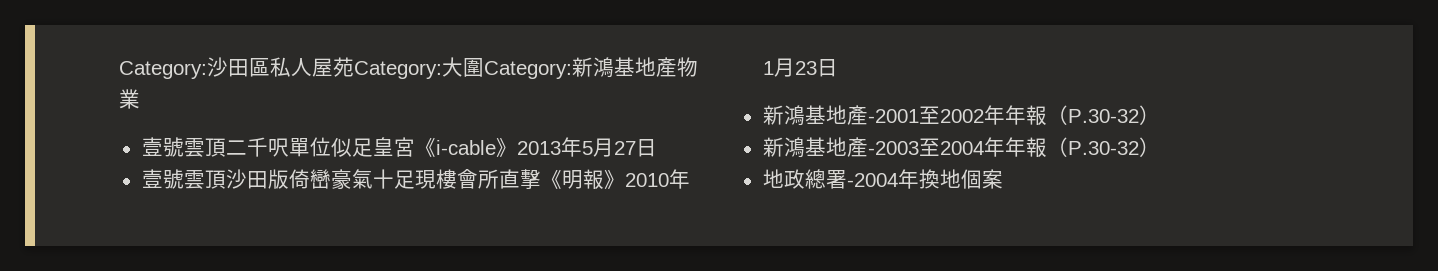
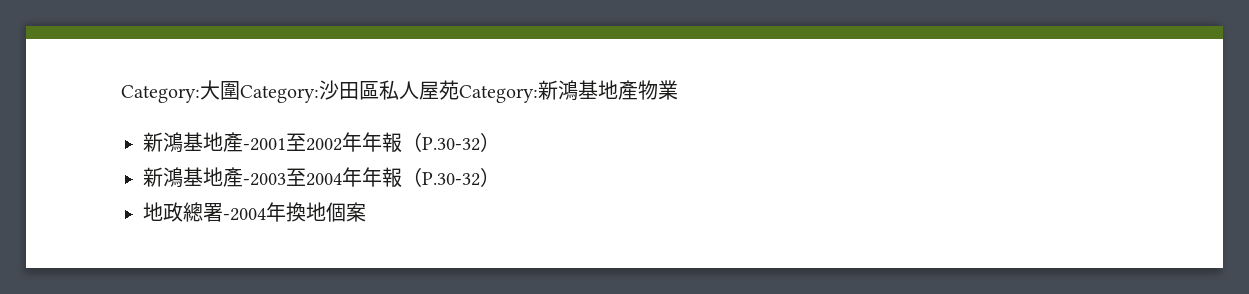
- Category:沙田區私人屋苑Category:大圍Category:新鴻基地產物業
+ Category:大圍Category:沙田區私人屋苑Category:新鴻基地產物業
- 壹號雲頂二千呎單位似足皇宮《i-cable》2013年5月27日
- 壹號雲頂沙田版倚巒豪氣十足現樓會所直擊《明報》2010年1月23日

